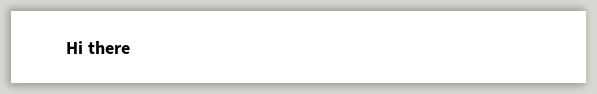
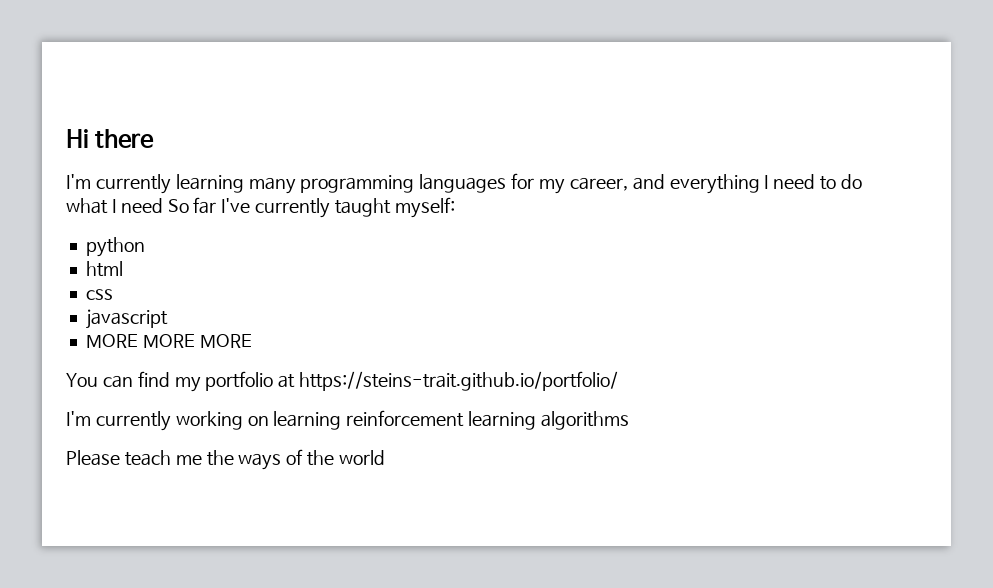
+ I'm currently learning many programming languages for my career, and everything I need to do what I need So far I've currently taught myself:
+ python
+ html
+ css
+ javascript
+ MORE MORE MORE
+ You can find my portfolio at https://steins-trait.github.io/portfolio/
+ I'm currently working on learning reinforcement learning algorithms
+ Please teach me the ways of the world

